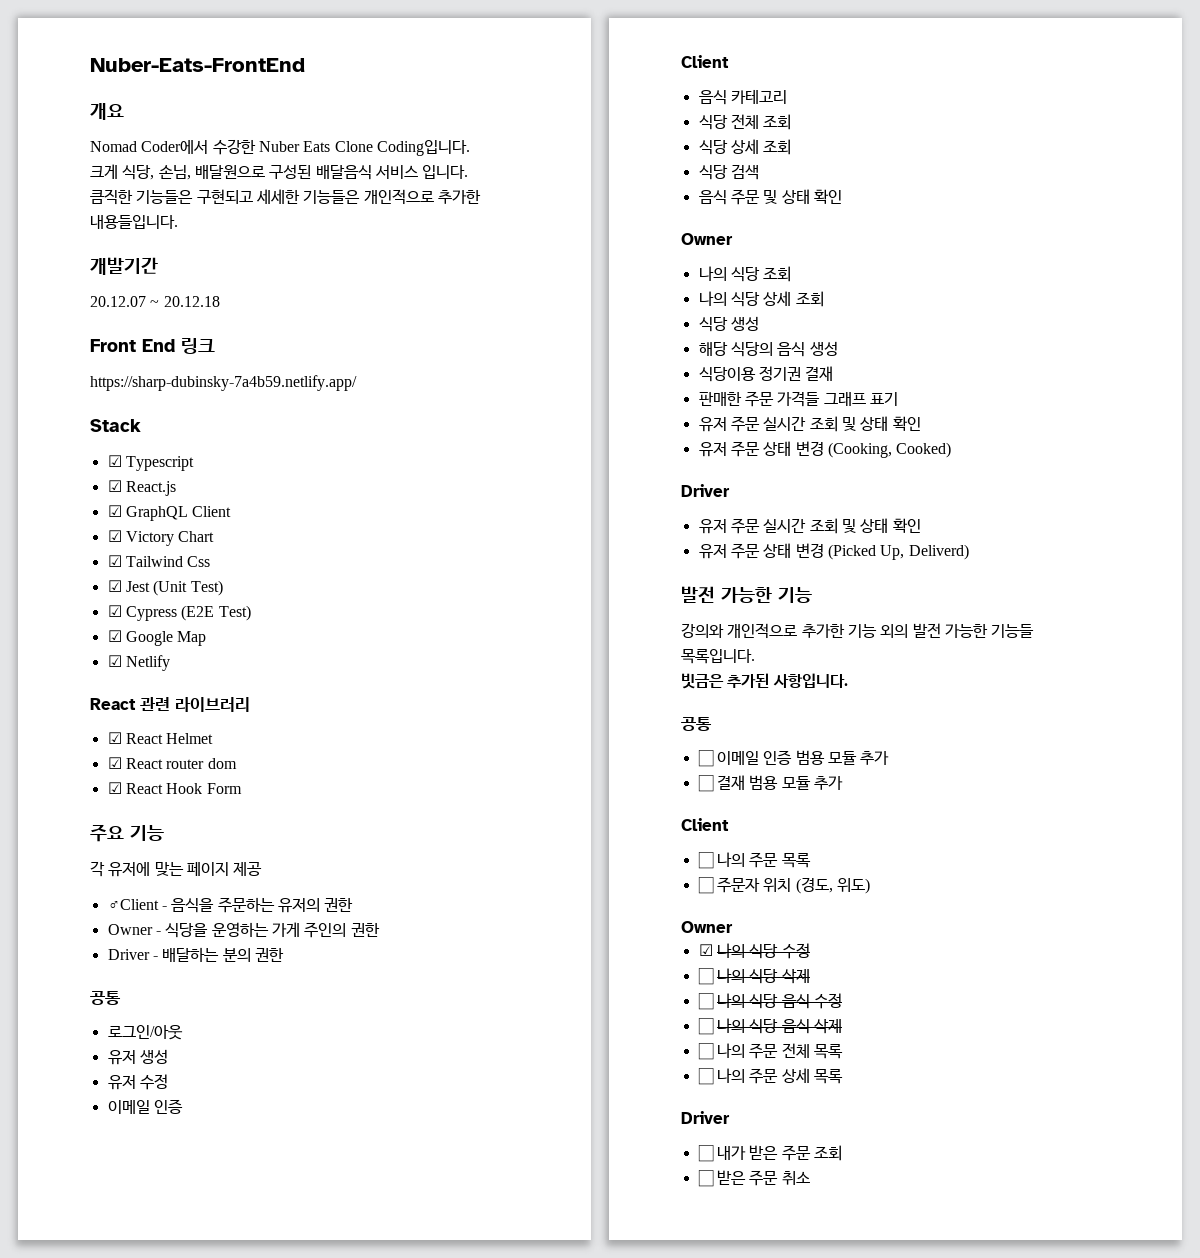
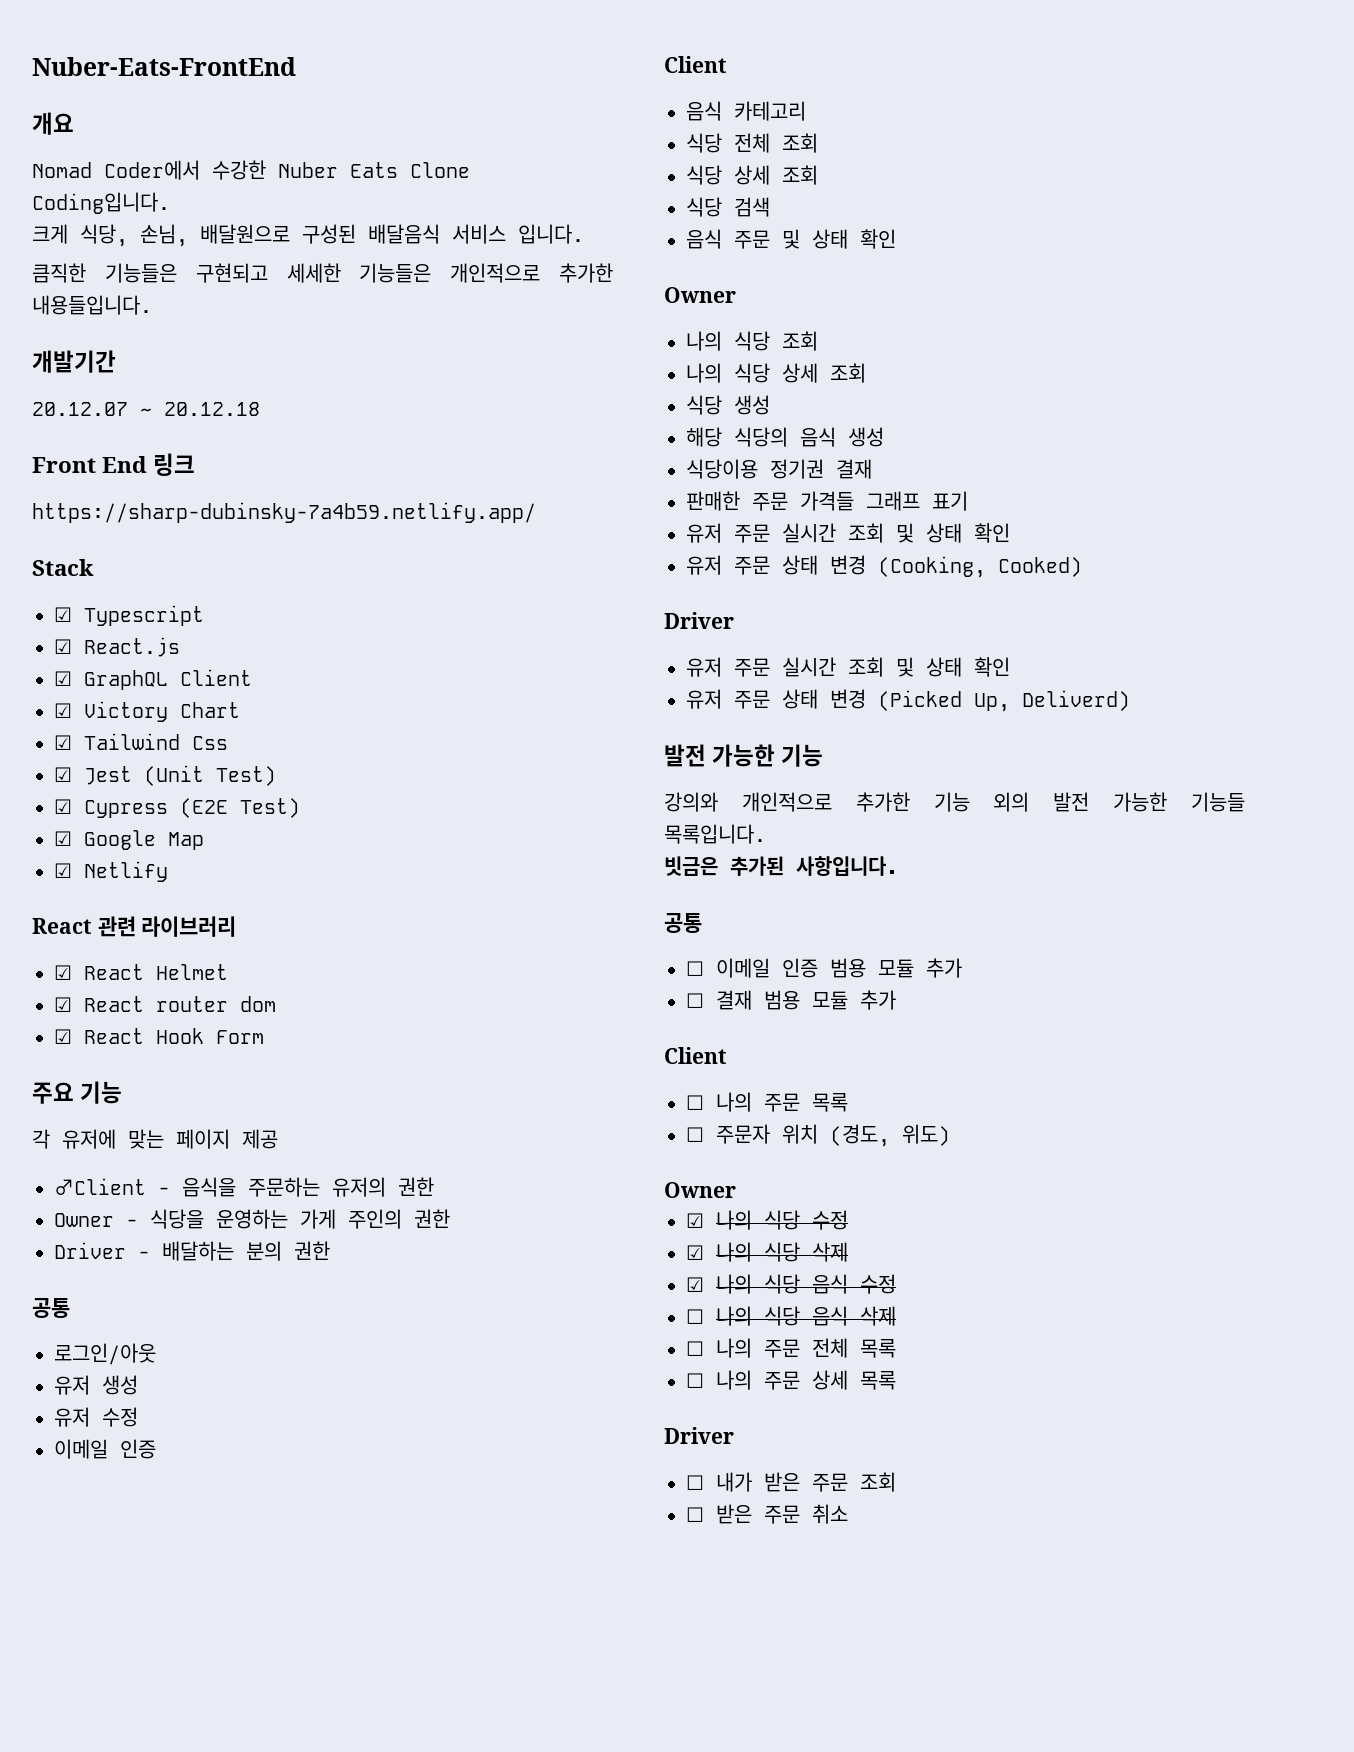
- ☐ 나의 식당 삭제
+ ☑ 나의 식당 삭제
- ☐ 나의 식당 음식 수정
+ ☑ 나의 식당 음식 수정

